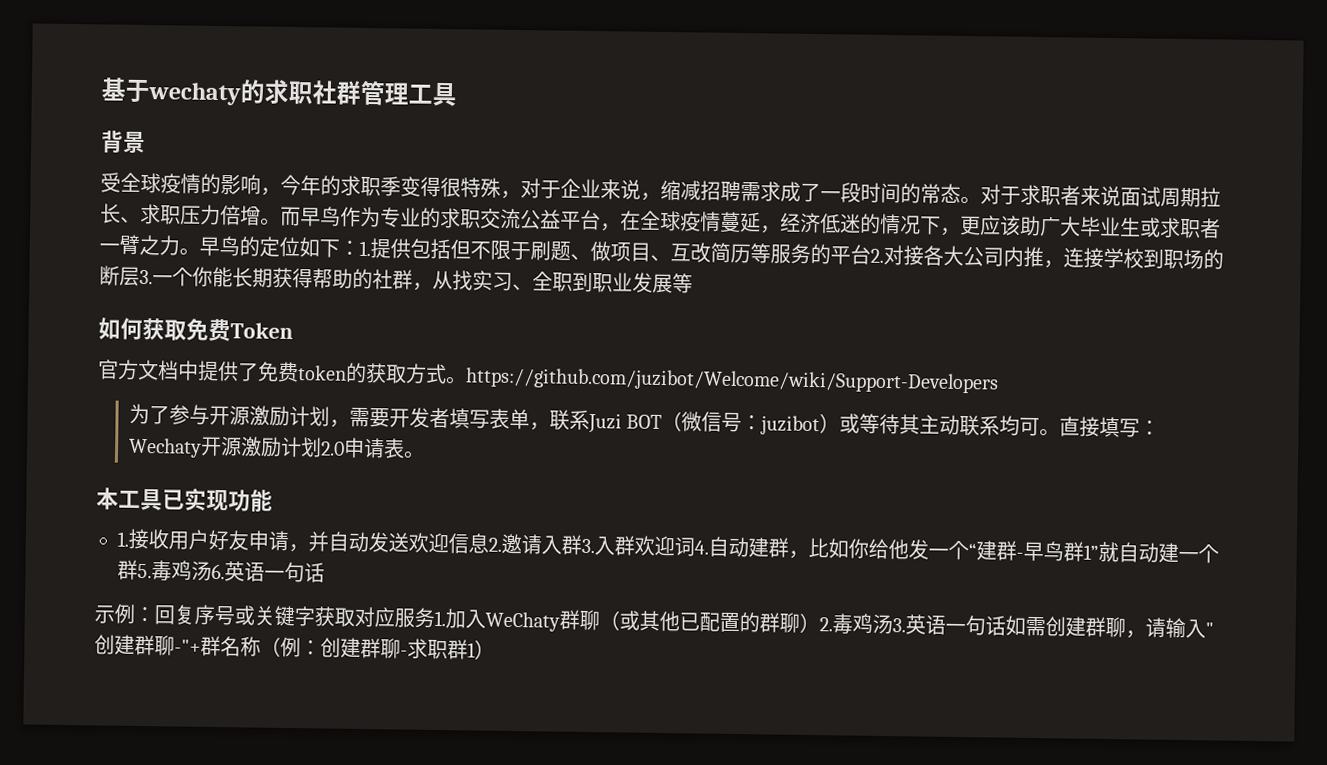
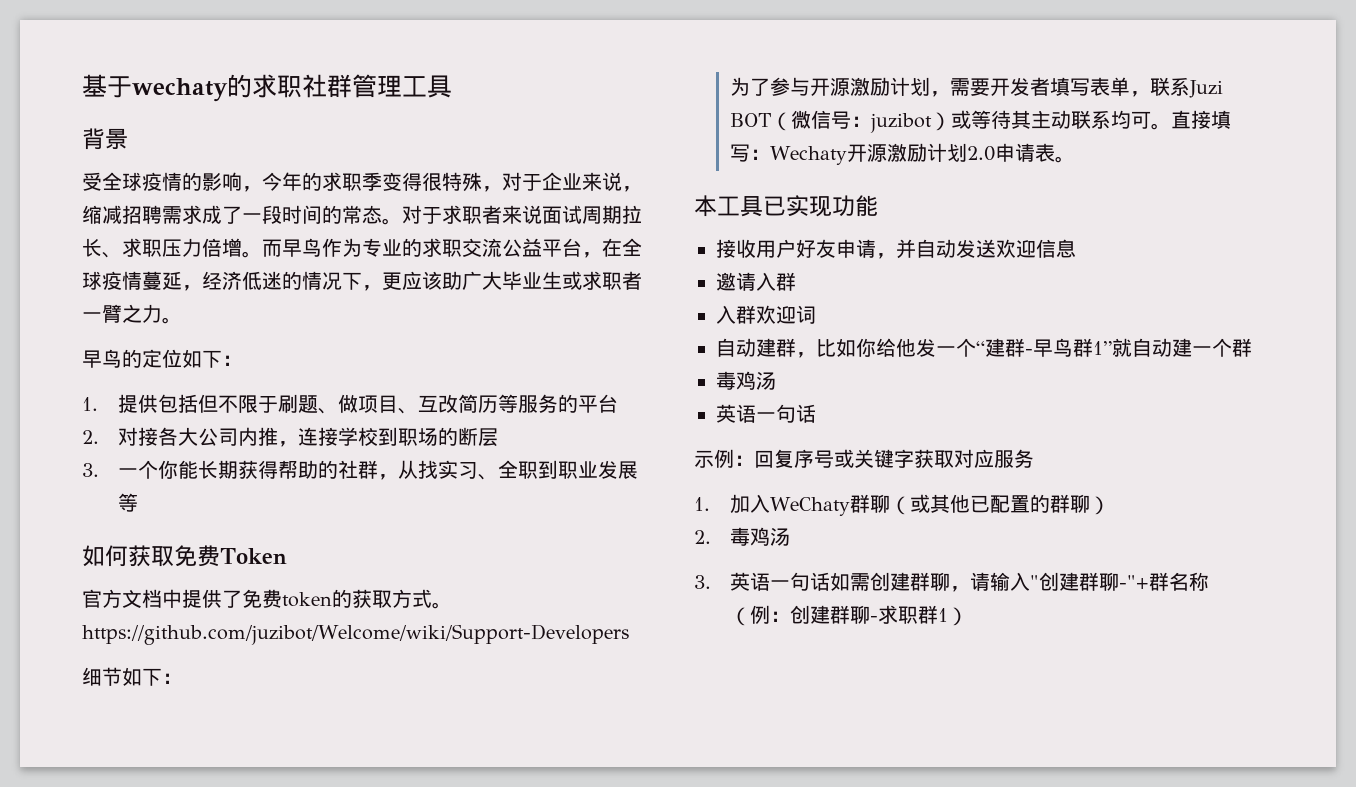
- 而早鸟作为专业的求职交流公益平台，在全球疫情蔓延，经济低迷的情况下，更应该助广大毕业生或求职者一臂之力。早鸟的定位如下：1.提供包括但不限于刷题、做项目、互改简历等服务的平台2.对接各大公司内推，连接学校到职场的断层3.一个你能长期获得帮助的社群，从找实习、全职到职业发展等
+ 而早鸟作为专业的求职交流公益平台，在全球疫情蔓延，经济低迷的情况下，更应该助广大毕业生或求职者一臂之力。
+ 早鸟的定位如下：
+ 1.提供包括但不限于刷题、做项目、互改简历等服务的平台
+ 2.对接各大公司内推，连接学校到职场的断层
+ 3.一个你能长期获得帮助的社群，从找实习、全职到职业发展等
+ 细节如下：
- 1.接收用户好友申请，并自动发送欢迎信息2.邀请入群3.入群欢迎词4.自动建群，比如你给他发一个“建群-早鸟群1”就自动建一个群5.毒鸡汤6.英语一句话
+ 接收用户好友申请，并自动发送欢迎信息
+ 邀请入群
+ 入群欢迎词
+ 自动建群，比如你给他发一个“建群-早鸟群1”就自动建一个群
+ 毒鸡汤
+ 英语一句话
- 示例：回复序号或关键字获取对应服务1.加入WeChaty群聊（或其他已配置的群聊）2.毒鸡汤3.英语一句话如需创建群聊，请输入"创建群聊-"+群名称（例：创建群聊-求职群1）
+ 示例：回复序号或关键字获取对应服务
+ 1.加入WeChaty群聊（或其他已配置的群聊）
+ 2.毒鸡汤
+ 3.英语一句话如需创建群聊，请输入"创建群聊-"+群名称（例：创建群聊-求职群1）

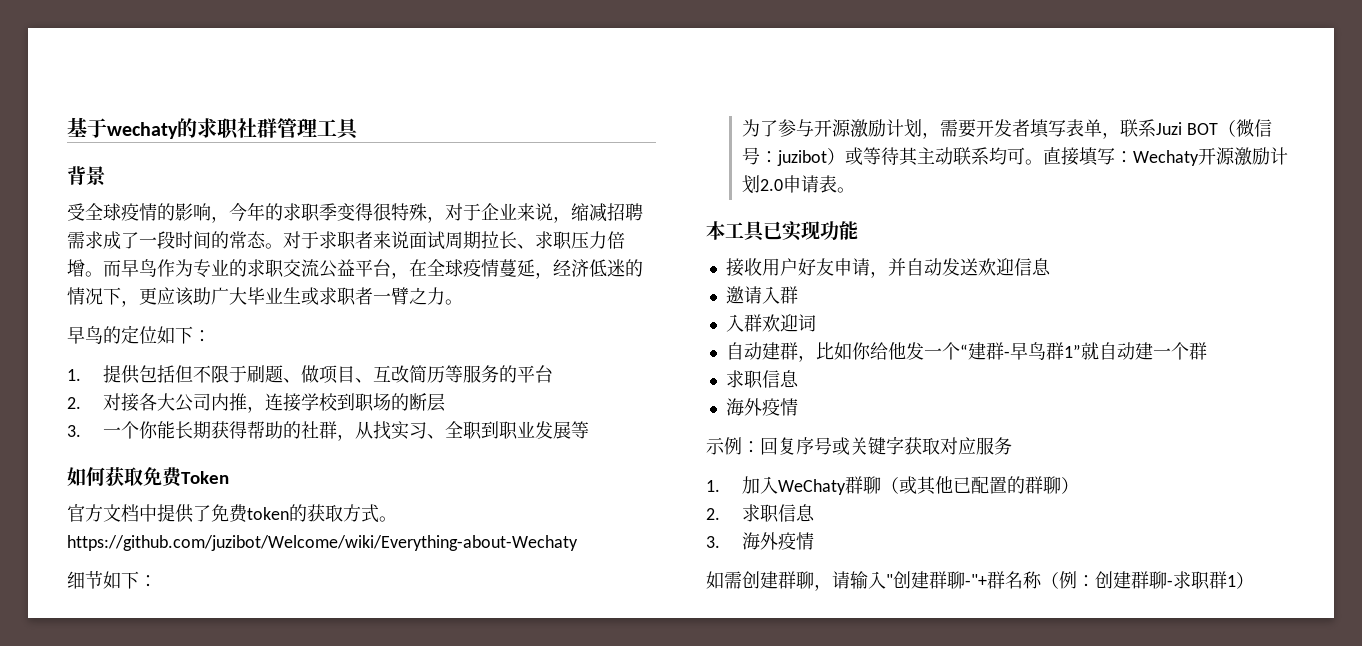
- 官方文档中提供了免费token的获取方式。https://github.com/juzibot/Welcome/wiki/Support-Developers
+ 官方文档中提供了免费token的获取方式。https://github.com/juzibot/Welcome/wiki/Everything-about-Wechaty
  自动建群，比如你给他发一个“建群-早鸟群1”就自动建一个群
- 毒鸡汤
- 英语一句话
+ 求职信息
+ 海外疫情
- 2.毒鸡汤
- 3.英语一句话如需创建群聊，请输入"创建群聊-"+群名称（例：创建群聊-求职群1）
+ 2.求职信息
+ 3.海外疫情
+ 如需创建群聊，请输入"创建群聊-"+群名称（例：创建群聊-求职群1）

